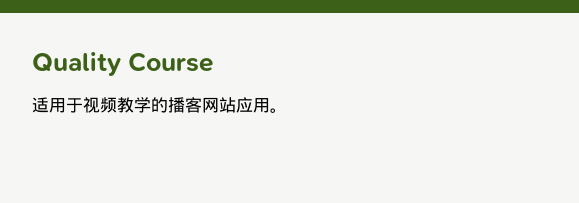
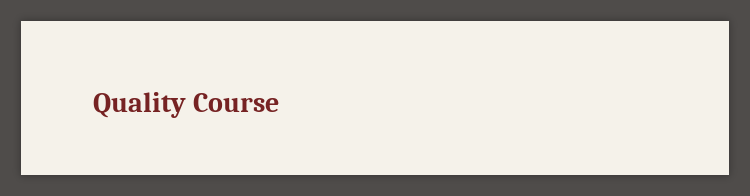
- 适用于视频教学的播客网站应用。

